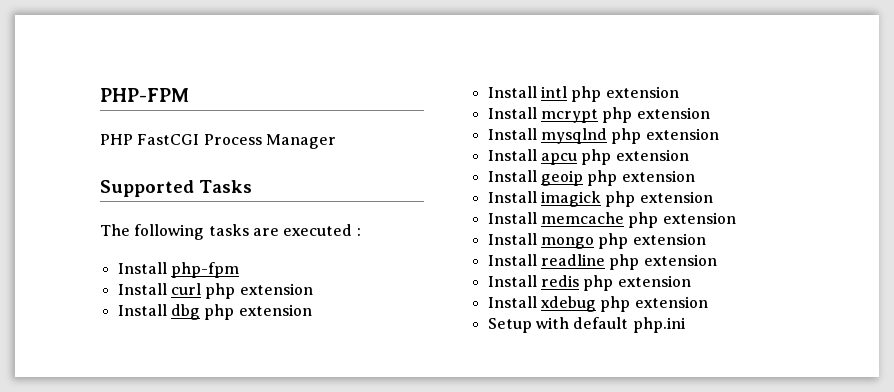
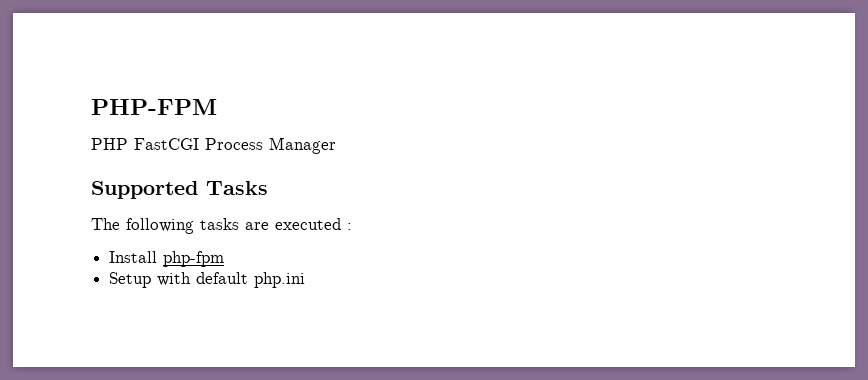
- Install curl php extension
- Install dbg php extension
- Install intl php extension
- Install mcrypt php extension
- Install mysqlnd php extension
- Install apcu php extension
- Install geoip php extension
- Install imagick php extension
- Install memcache php extension
- Install mongo php extension
- Install readline php extension
- Install redis php extension
- Install xdebug php extension

